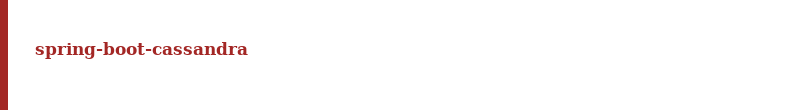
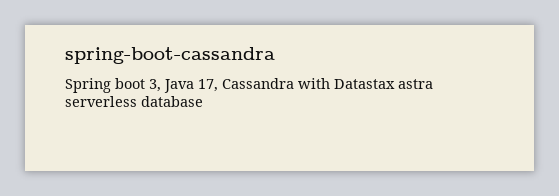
+ Spring boot 3, Java 17, Cassandra with Datastax astra serverless database

